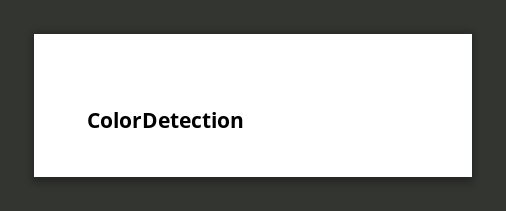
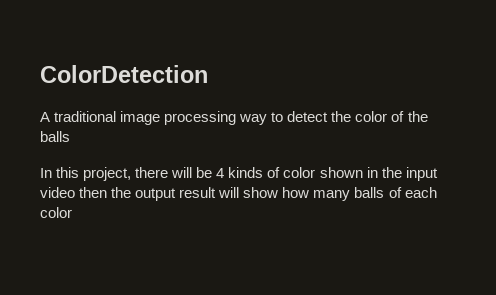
+ A traditional image processing way to detect the color of the balls
+ In this project, there will be 4 kinds of color shown in the input video then the output result will show how many balls of each color

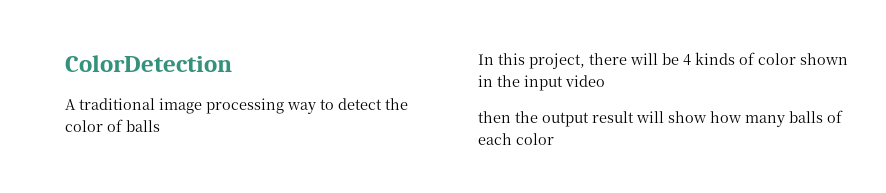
- A traditional image processing way to detect the color of the balls
+ A traditional image processing way to detect the color of balls
- In this project, there will be 4 kinds of color shown in the input video then the output result will show how many balls of each color
+ In this project, there will be 4 kinds of color shown in the input video
+ then the output result will show how many balls of each color

